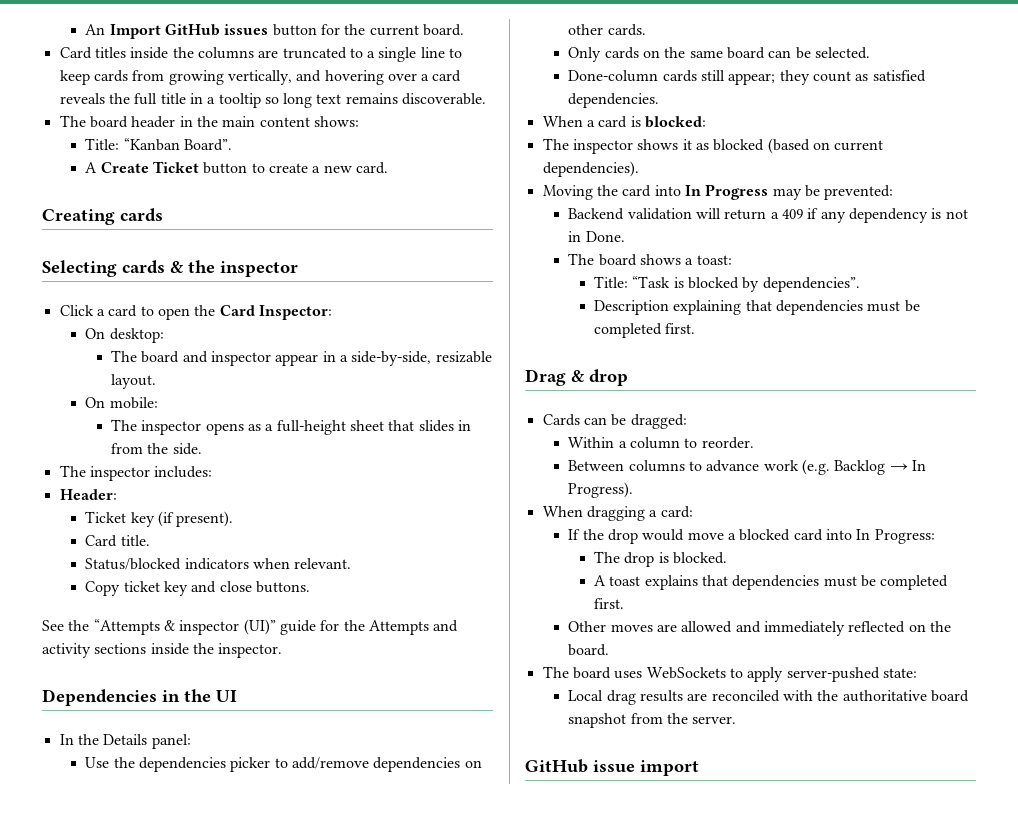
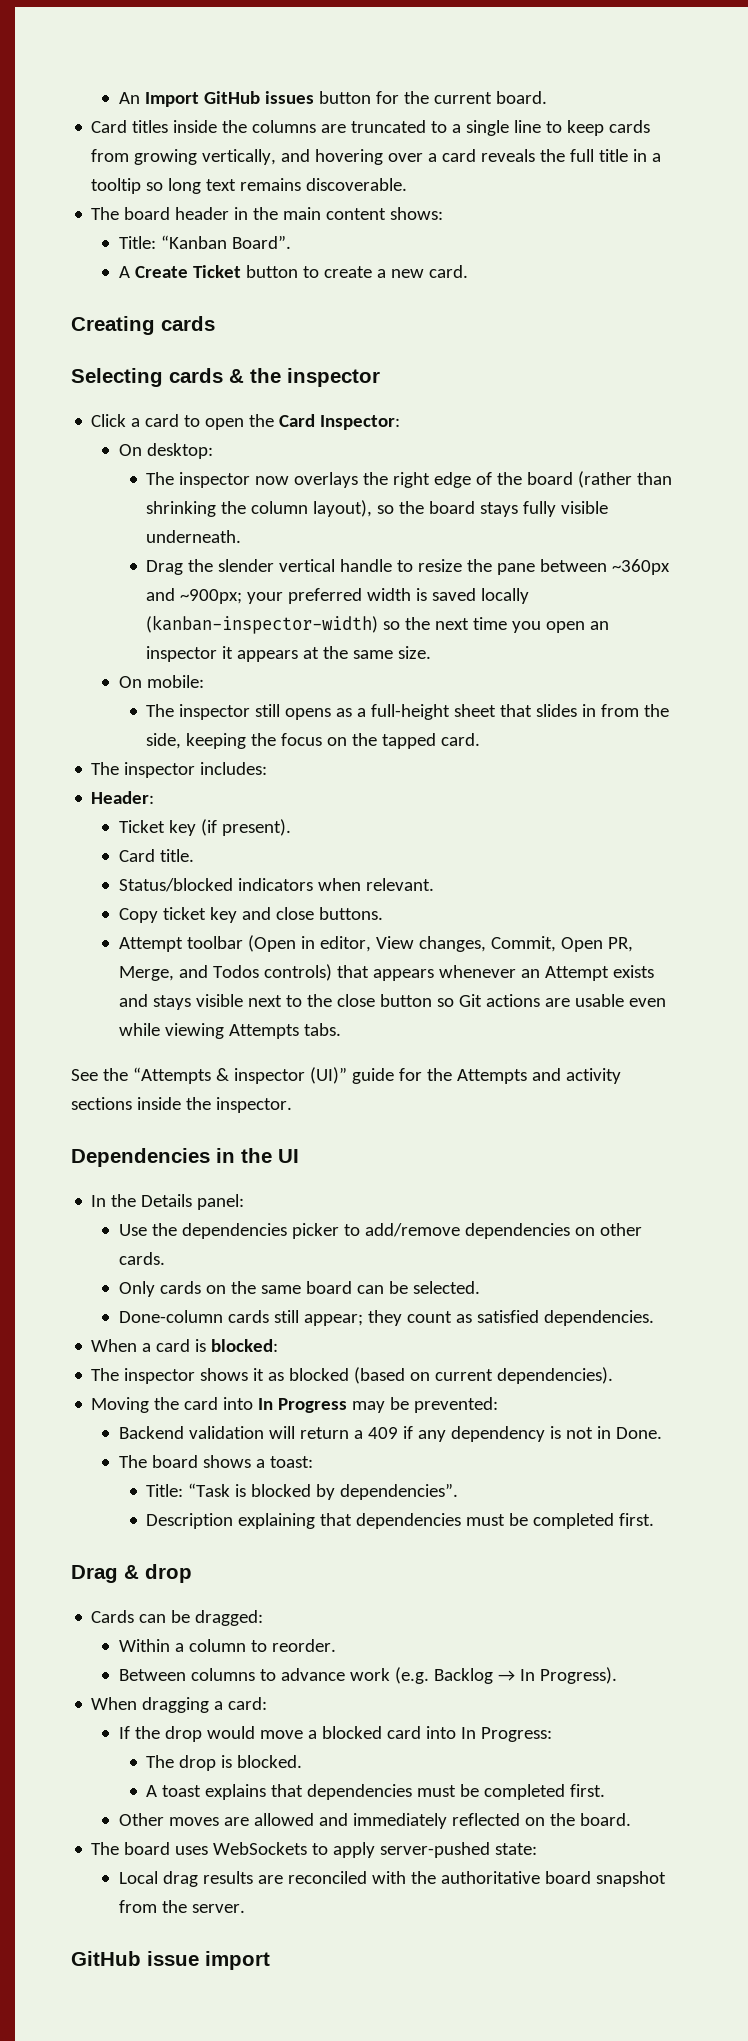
- The board and inspector appear in a side-by-side, resizable layout.
+ The inspector now overlays the right edge of the board (rather than shrinking the column layout), so the board stays fully visible underneath.
+ Drag the slender vertical handle to resize the pane between ~360px and ~900px; your preferred width is saved locally (kanban-inspector-width) so the next time you open an inspector it appears at the same size.
- The inspector opens as a full-height sheet that slides in from the side.
+ The inspector still opens as a full-height sheet that slides in from the side, keeping the focus on the tapped card.
+ Attempt toolbar (Open in editor, View changes, Commit, Open PR, Merge, and Todos controls) that appears whenever an Attempt exists and stays visible next to the close button so Git actions are usable even while viewing Attempts tabs.

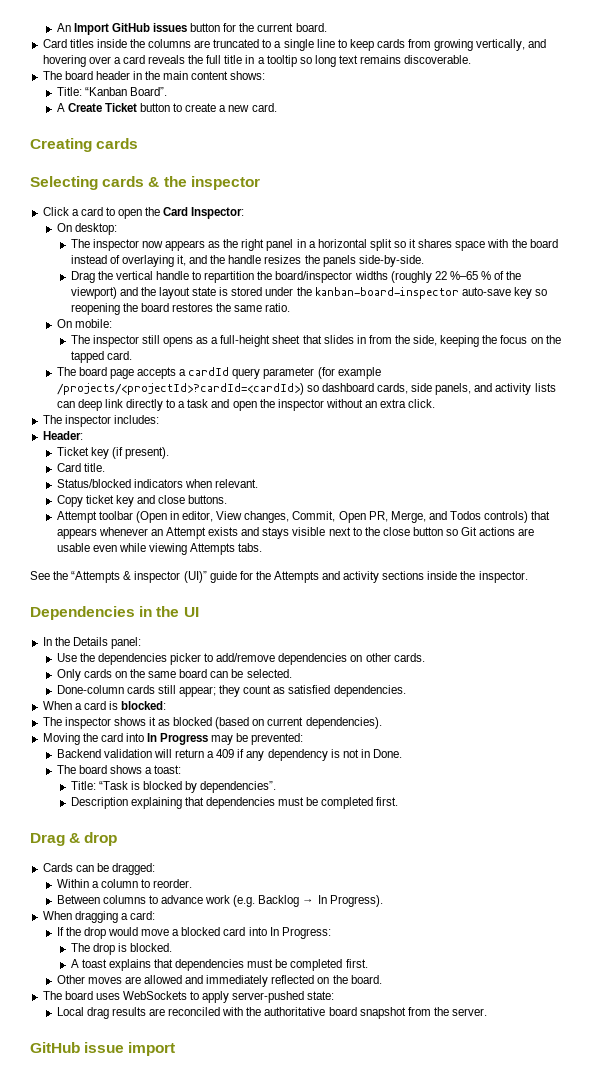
- The inspector now overlays the right edge of the board (rather than shrinking the column layout), so the board stays fully visible underneath.
+ The inspector now appears as the right panel in a horizontal split so it shares space with the board instead of overlaying it, and the handle resizes the panels side-by-side.
- Drag the slender vertical handle to resize the pane between ~360px and ~900px; your preferred width is saved locally (kanban-inspector-width) so the next time you open an inspector it appears at the same size.
+ Drag the vertical handle to repartition the board/inspector widths (roughly 22 %–65 % of the viewport) and the layout state is stored under the kanban-board-inspector auto-save key so reopening the board restores the same ratio.
+ The board page accepts a cardId query parameter (for example /projects/<projectId>?cardId=<cardId>) so dashboard cards, side panels, and activity lists can deep link directly to a task and open the inspector without an extra click.

